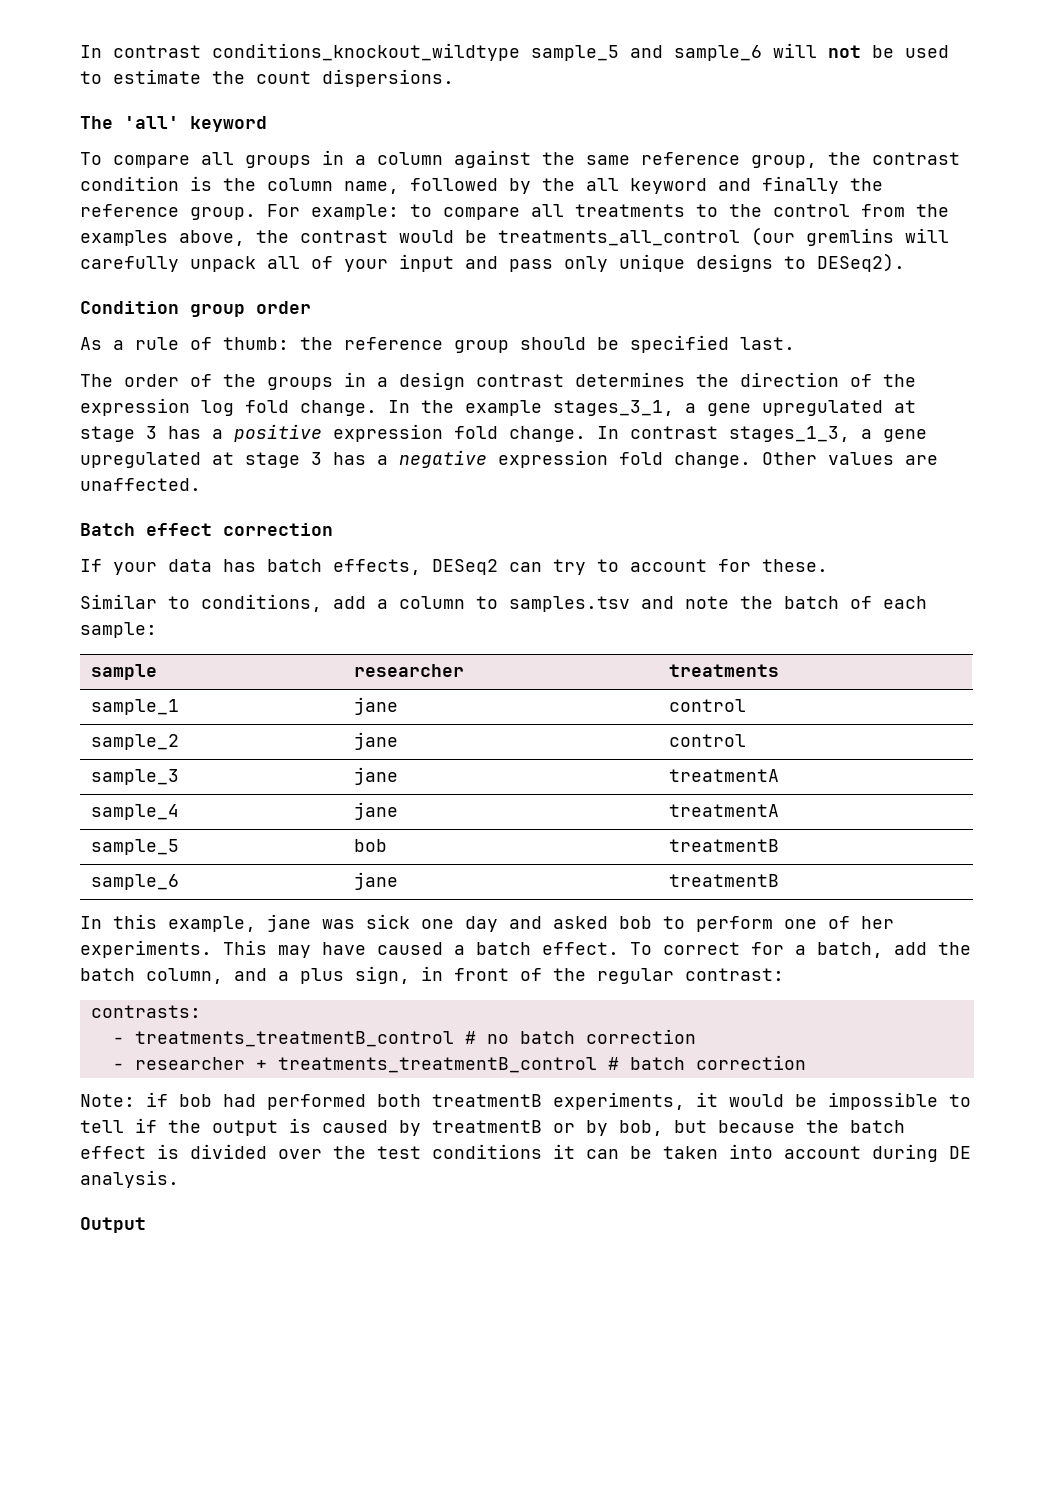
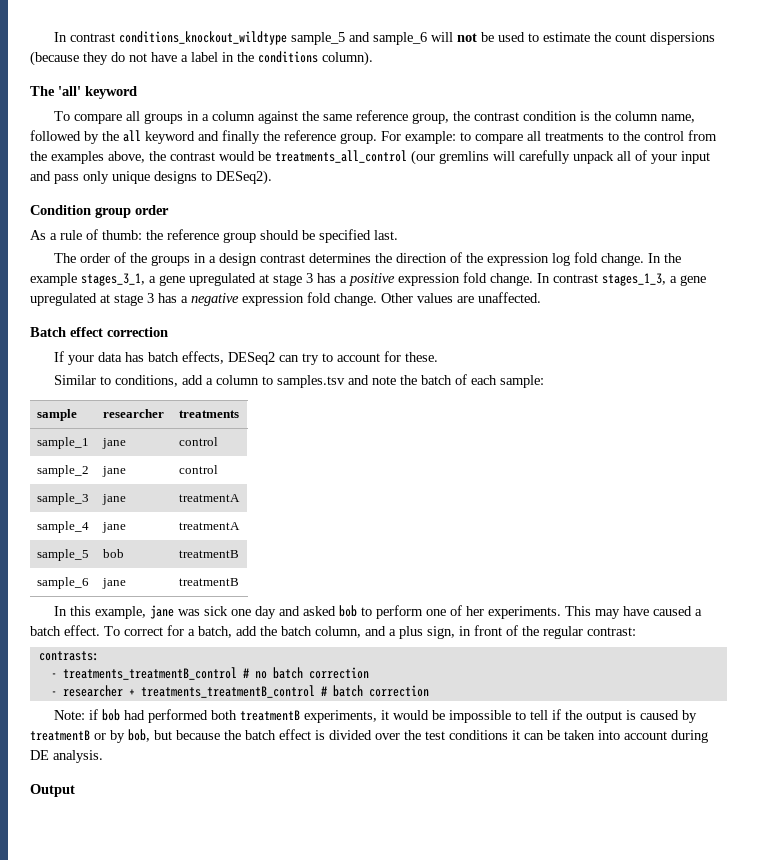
- In contrast conditions_knockout_wildtype sample_5 and sample_6 will not be used to estimate the count dispersions.
+ In contrast conditions_knockout_wildtype sample_5 and sample_6 will not be used to estimate the count dispersions (because they do not have a label in the conditions column).

